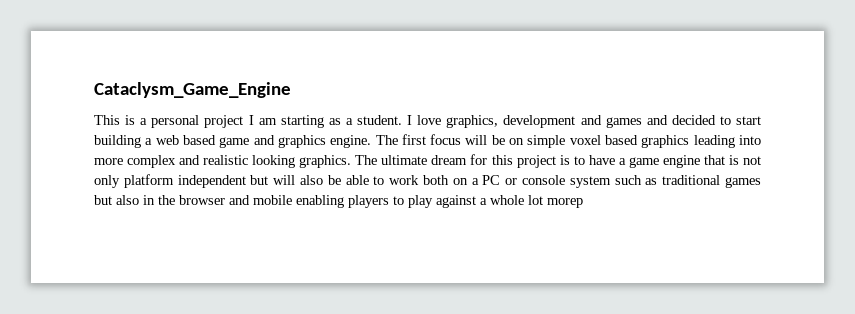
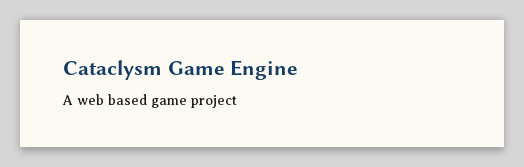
- Cataclysm_Game_Engine
- This is a personal project I am starting as a student. I love graphics, development and games and decided to start building a web based game and graphics engine. The first focus will be on simple voxel based graphics leading into more complex and realistic looking graphics. The ultimate dream for this project is to have a game engine that is not only platform independent but will also be able to work both on a PC or console system such as traditional games but also in the browser and mobile enabling players to play against a whole lot morep
+ Cataclysm Game Engine
+ A web based game project

